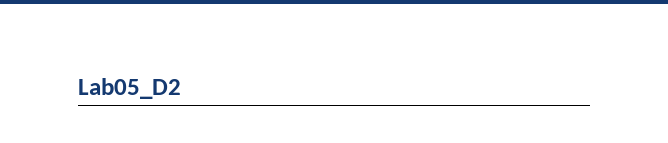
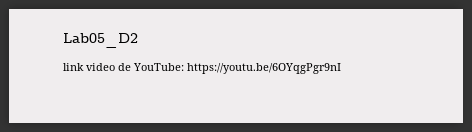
+ link video de YouTube: https://youtu.be/6OYqgPgr9nI

